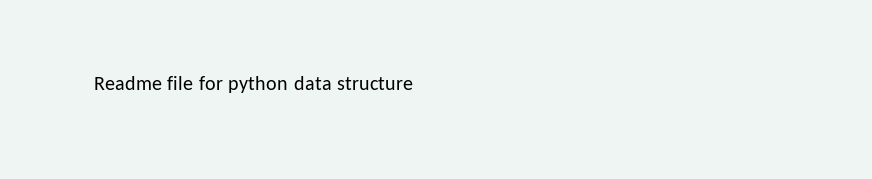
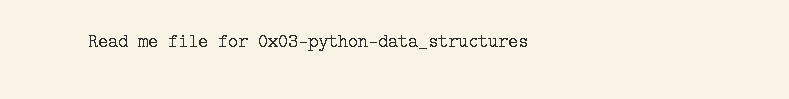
- Readme file for python data structure
+ Read me file for 0x03-python-data_structures

